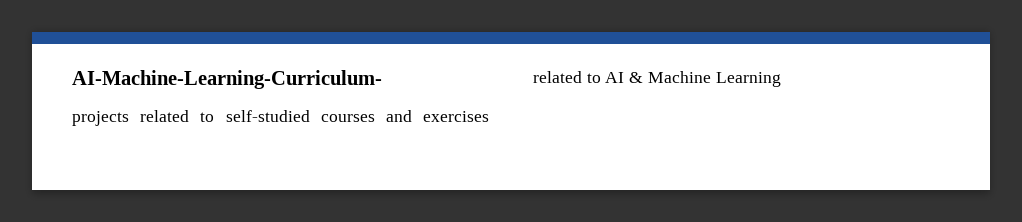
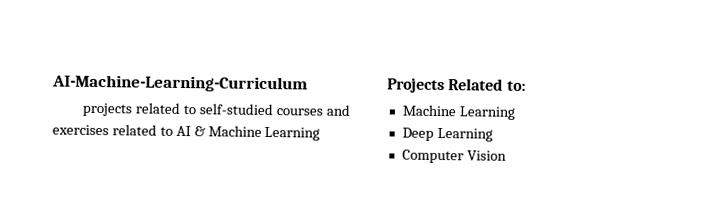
- AI-Machine-Learning-Curriculum-
+ AI-Machine-Learning-Curriculum
+ Projects Related to:
+ Machine Learning
+ Deep Learning
+ Computer Vision

